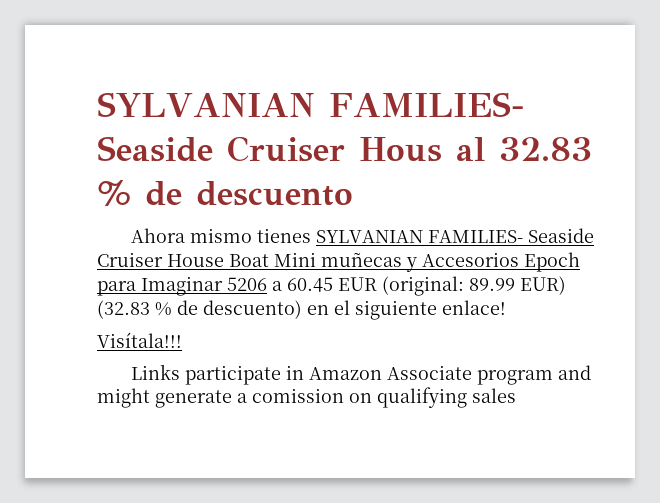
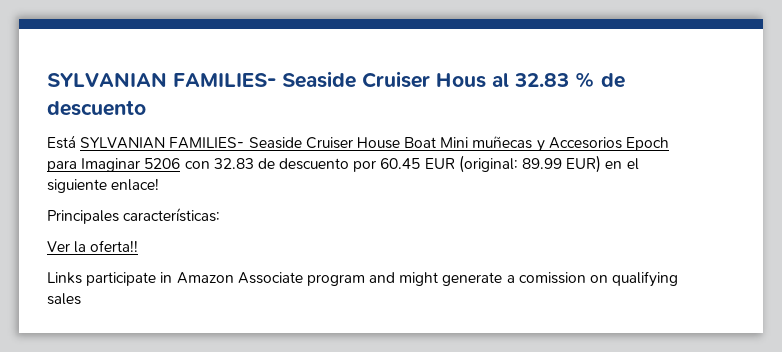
- Ahora mismo tienes SYLVANIAN FAMILIES- Seaside Cruiser House Boat Mini muñecas y Accesorios Epoch para Imaginar 5206 a 60.45 EUR (original: 89.99 EUR) (32.83 % de descuento) en el siguiente enlace!
+ Está SYLVANIAN FAMILIES- Seaside Cruiser House Boat Mini muñecas y Accesorios Epoch para Imaginar 5206 con 32.83 de descuento por 60.45 EUR (original: 89.99 EUR) en el siguiente enlace!
- Visítala!!!
+ Principales características:
+ Ver la oferta!!

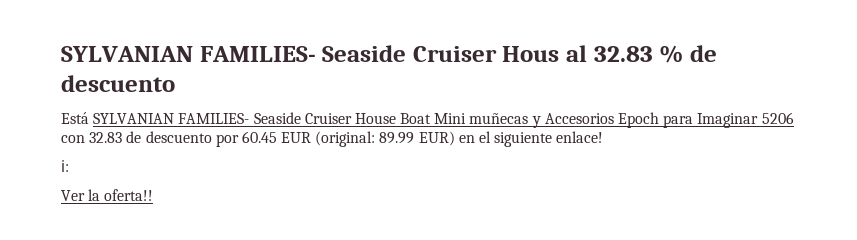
- Principales características:
+ ℹ:
- Links participate in Amazon Associate program and might generate a comission on qualifying sales

